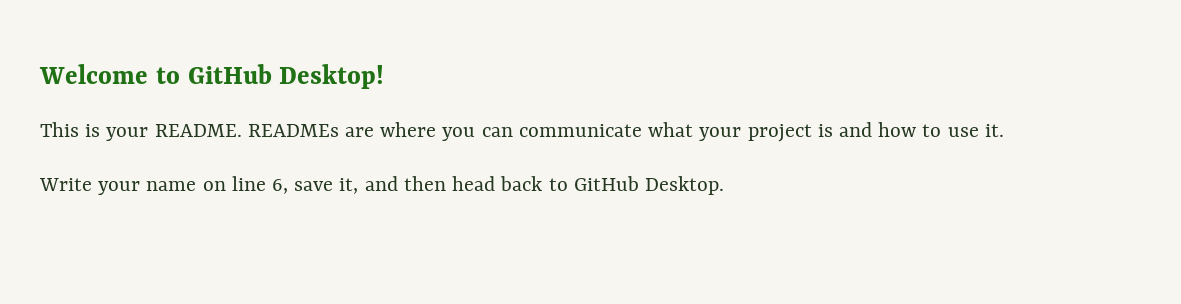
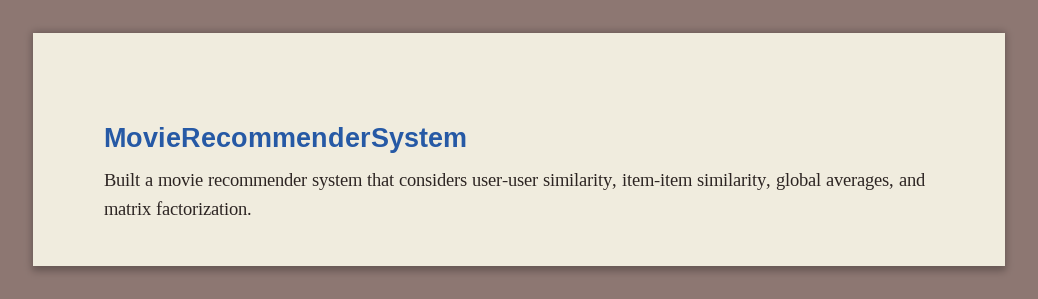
- Welcome to GitHub Desktop!
- This is your README. READMEs are where you can communicate what your project is and how to use it.
- Write your name on line 6, save it, and then head back to GitHub Desktop.
+ MovieRecommenderSystem
+ Built a movie recommender system that considers user-user similarity, item-item similarity, global averages, and matrix factorization.

